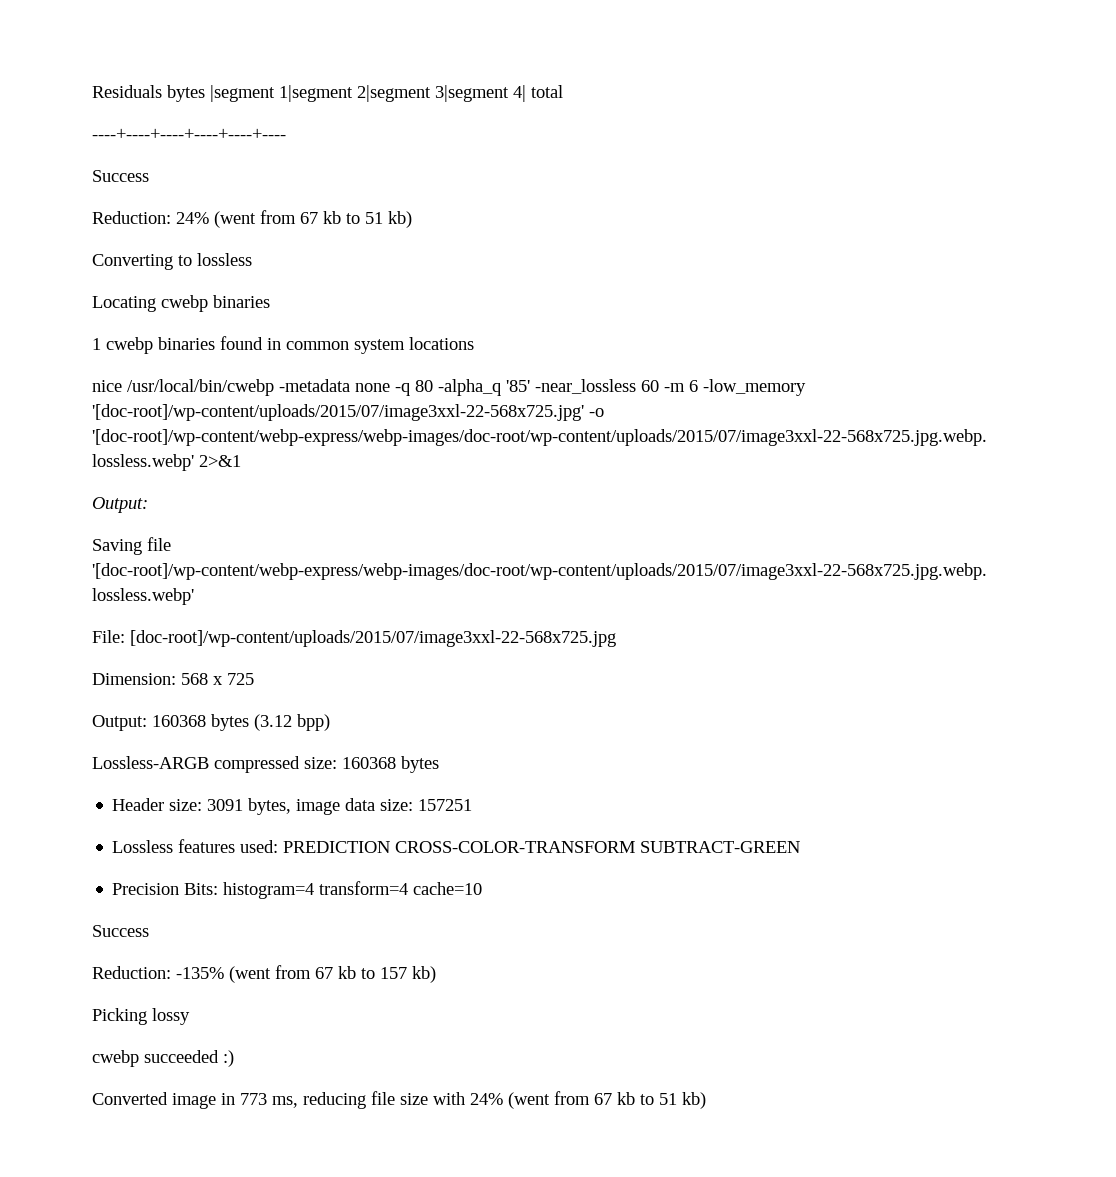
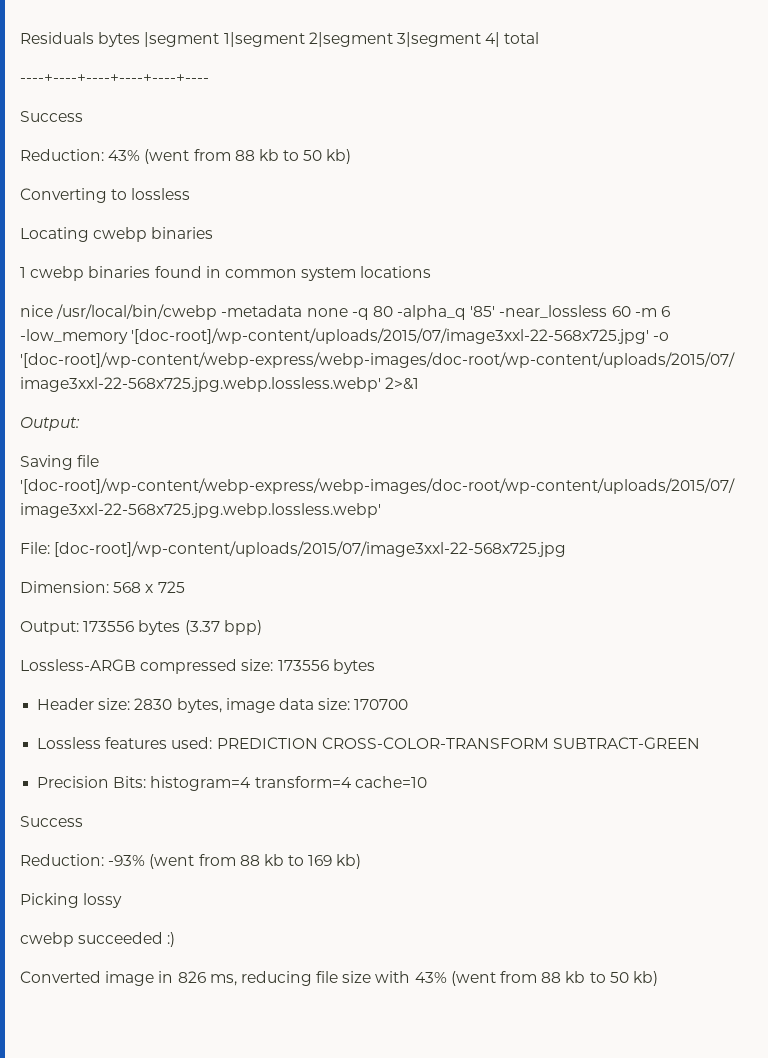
- Reduction: 24% (went from 67 kb to 51 kb)
+ Reduction: 43% (went from 88 kb to 50 kb)
- Output: 160368 bytes (3.12 bpp)
+ Output: 173556 bytes (3.37 bpp)
- Lossless-ARGB compressed size: 160368 bytes
+ Lossless-ARGB compressed size: 173556 bytes
- Header size: 3091 bytes, image data size: 157251
+ Header size: 2830 bytes, image data size: 170700
- Reduction: -135% (went from 67 kb to 157 kb)
+ Reduction: -93% (went from 88 kb to 169 kb)
- Converted image in 773 ms, reducing file size with 24% (went from 67 kb to 51 kb)
+ Converted image in 826 ms, reducing file size with 43% (went from 88 kb to 50 kb)

